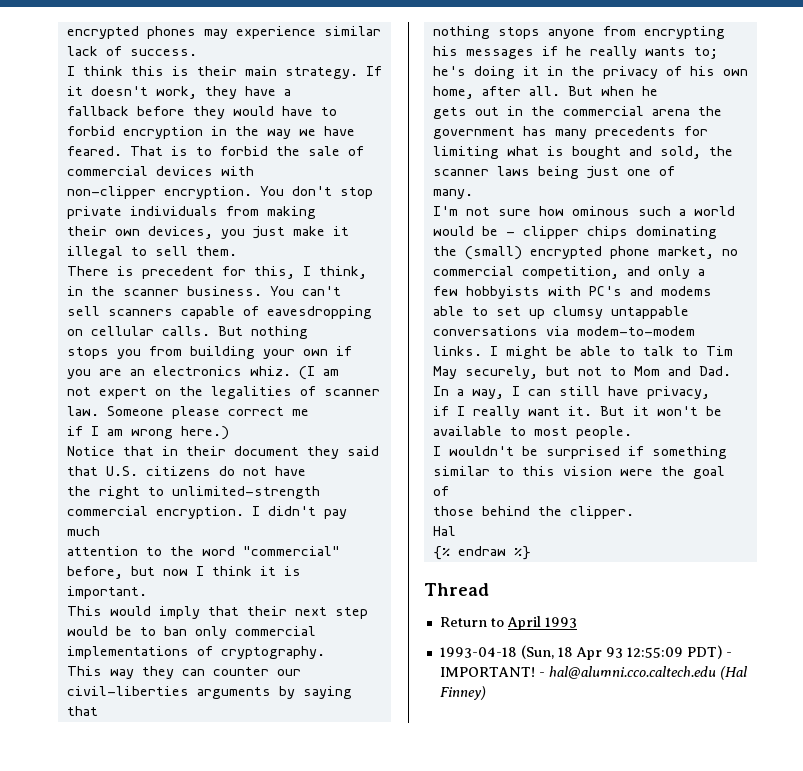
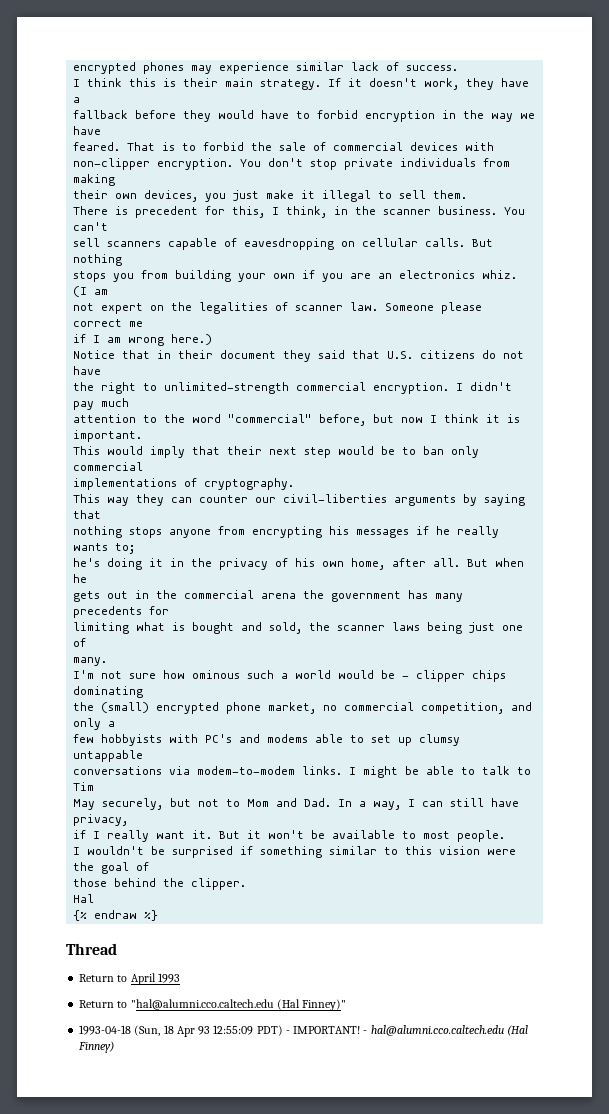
+ Return to "hal@alumni.cco.caltech.edu (Hal Finney)"

